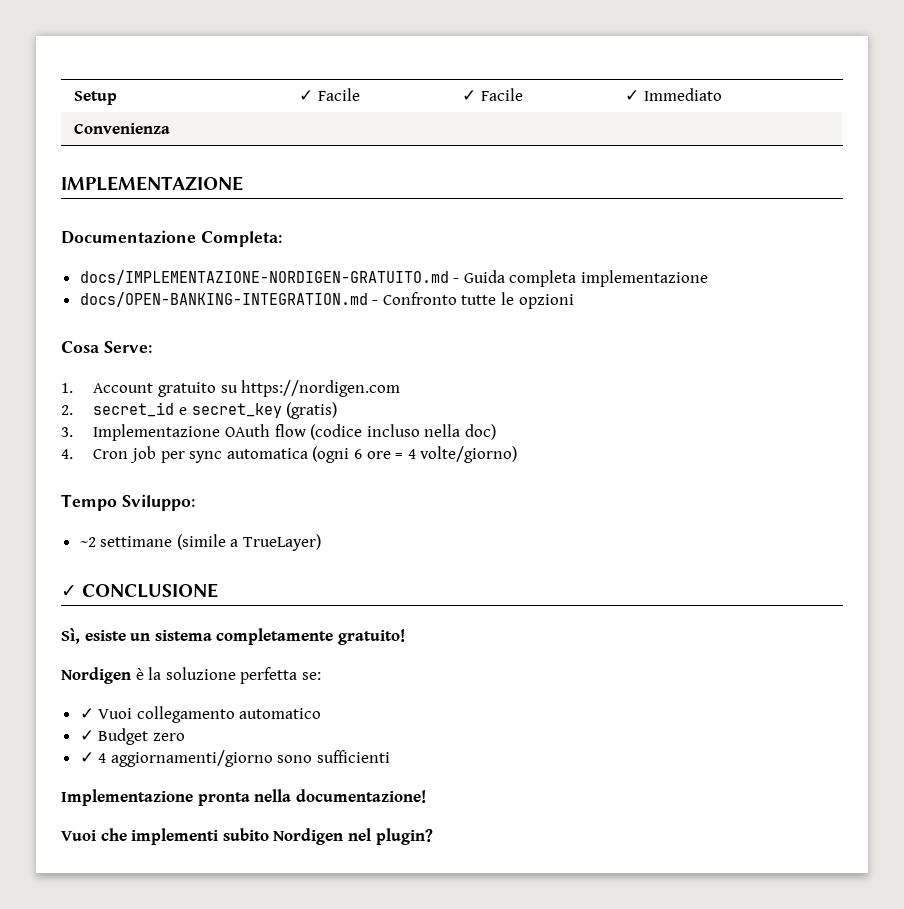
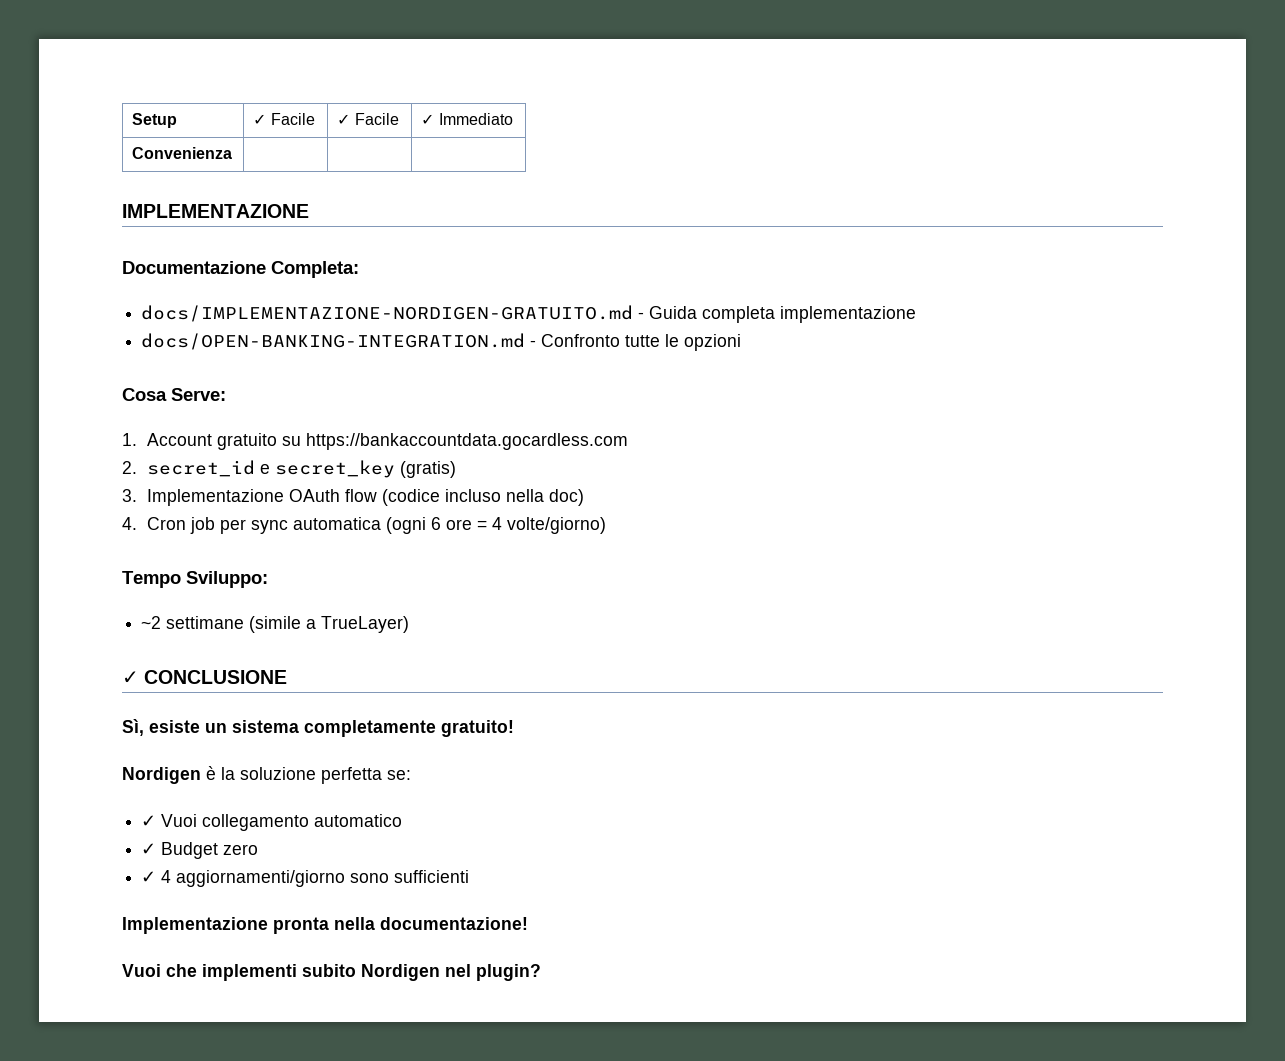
- 1. Account gratuito su https://nordigen.com
+ 1. Account gratuito su https://bankaccountdata.gocardless.com

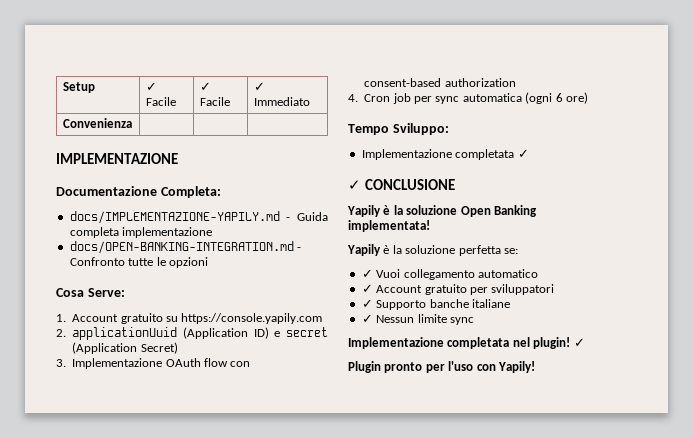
- docs/IMPLEMENTAZIONE-NORDIGEN-GRATUITO.md - Guida completa implementazione
+ docs/IMPLEMENTAZIONE-YAPILY.md - Guida completa implementazione
- 1. Account gratuito su https://bankaccountdata.gocardless.com
+ 1. Account gratuito su https://console.yapily.com
- 2. secret_id e secret_key (gratis)
+ 2. applicationUuid (Application ID) e secret (Application Secret)
- 3. Implementazione OAuth flow (codice incluso nella doc)
+ 3. Implementazione OAuth flow con consent-based authorization
- 4. Cron job per sync automatica (ogni 6 ore = 4 volte/giorno)
+ 4. Cron job per sync automatica (ogni 6 ore)
  Tempo Sviluppo:
- ~2 settimane (simile a TrueLayer)
+ Implementazione completata ✓
  ✓ CONCLUSIONE
- Sì, esiste un sistema completamente gratuito!
- Nordigen è la soluzione perfetta se:
+ Yapily è la soluzione Open Banking implementata!
+ Yapily è la soluzione perfetta se:
- ✓ Budget zero
- ✓ 4 aggiornamenti/giorno sono sufficienti
- Implementazione pronta nella documentazione!
- Vuoi che implementi subito Nordigen nel plugin?
+ ✓ Account gratuito per sviluppatori
+ ✓ Supporto banche italiane
+ ✓ Nessun limite sync
+ Implementazione completata nel plugin! ✓
+ Plugin pronto per l'uso con Yapily!

